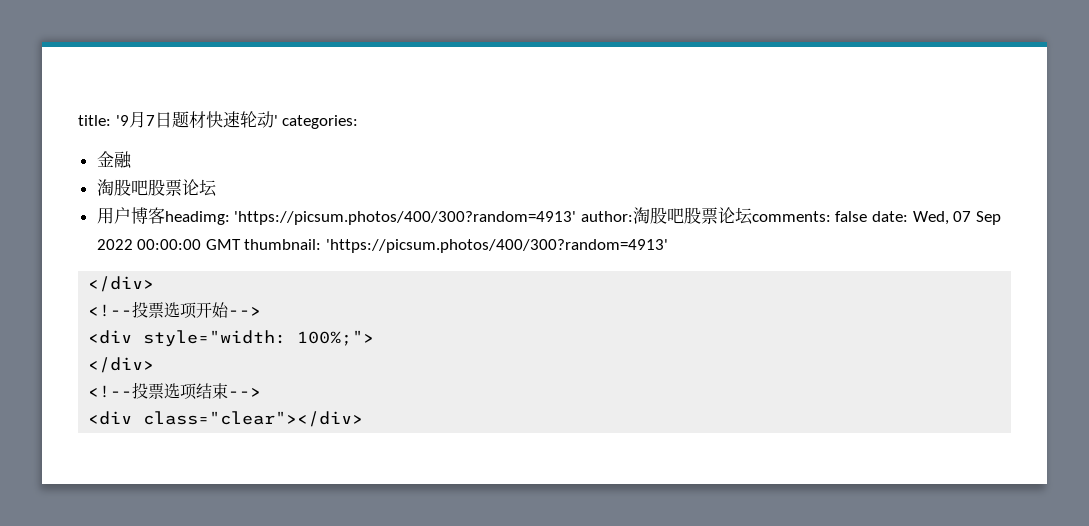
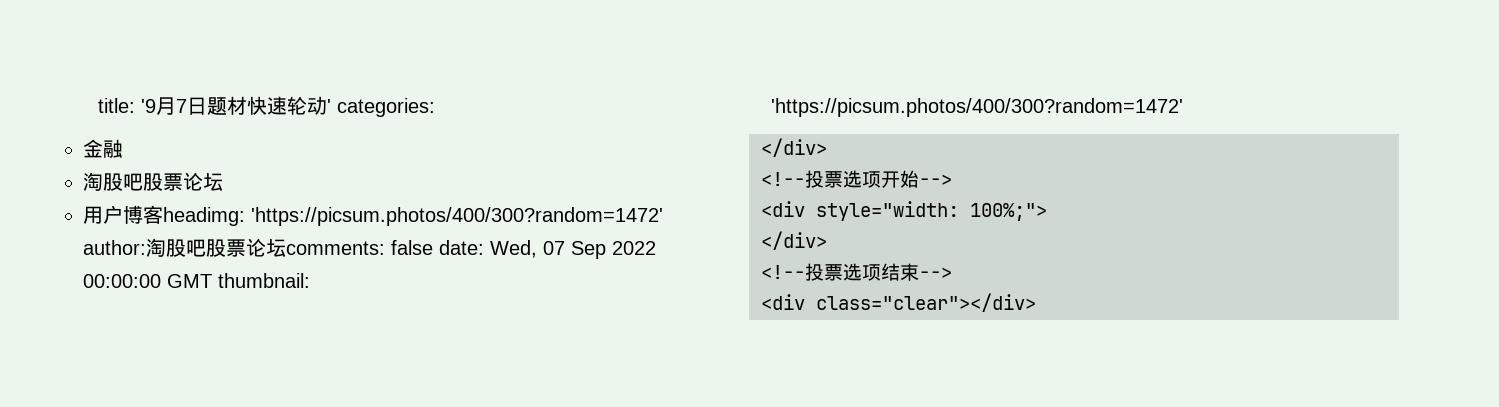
- 用户博客headimg: 'https://picsum.photos/400/300?random=4913' author:淘股吧股票论坛comments: false date: Wed, 07 Sep 2022 00:00:00 GMT thumbnail: 'https://picsum.photos/400/300?random=4913'
+ 用户博客headimg: 'https://picsum.photos/400/300?random=1472' author:淘股吧股票论坛comments: false date: Wed, 07 Sep 2022 00:00:00 GMT thumbnail: 'https://picsum.photos/400/300?random=1472'

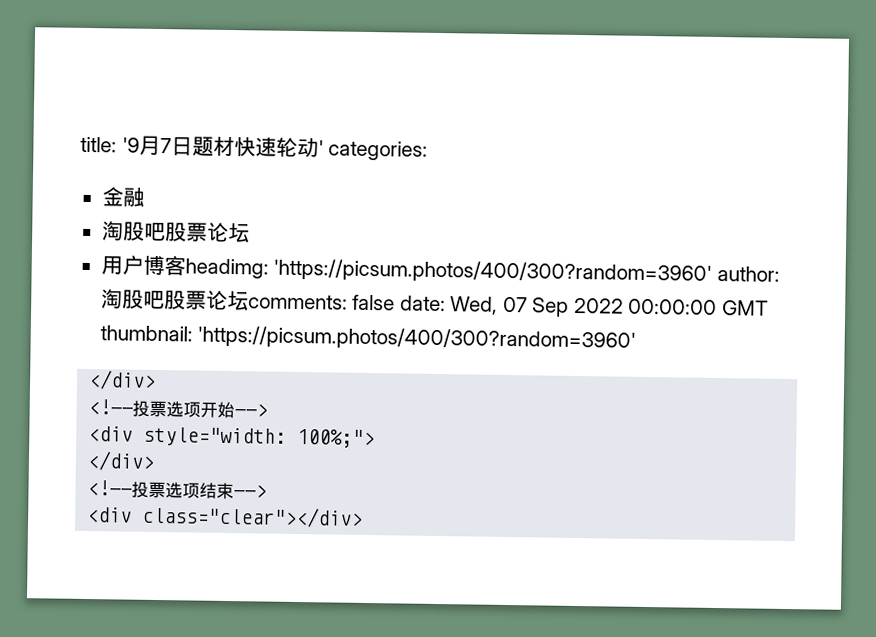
- 用户博客headimg: 'https://picsum.photos/400/300?random=1472' author:淘股吧股票论坛comments: false date: Wed, 07 Sep 2022 00:00:00 GMT thumbnail: 'https://picsum.photos/400/300?random=1472'
+ 用户博客headimg: 'https://picsum.photos/400/300?random=3960' author:淘股吧股票论坛comments: false date: Wed, 07 Sep 2022 00:00:00 GMT thumbnail: 'https://picsum.photos/400/300?random=3960'

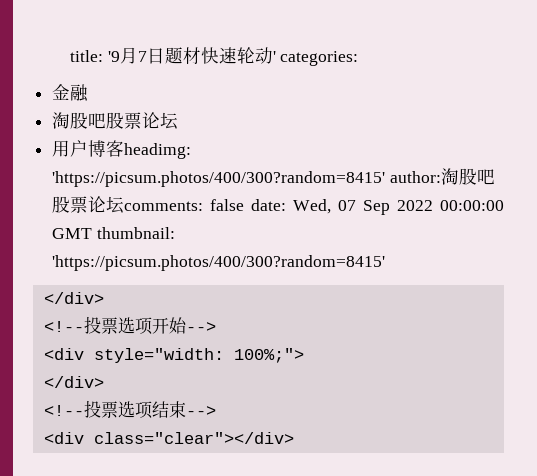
- 用户博客headimg: 'https://picsum.photos/400/300?random=3960' author:淘股吧股票论坛comments: false date: Wed, 07 Sep 2022 00:00:00 GMT thumbnail: 'https://picsum.photos/400/300?random=3960'
+ 用户博客headimg: 'https://picsum.photos/400/300?random=8415' author:淘股吧股票论坛comments: false date: Wed, 07 Sep 2022 00:00:00 GMT thumbnail: 'https://picsum.photos/400/300?random=8415'

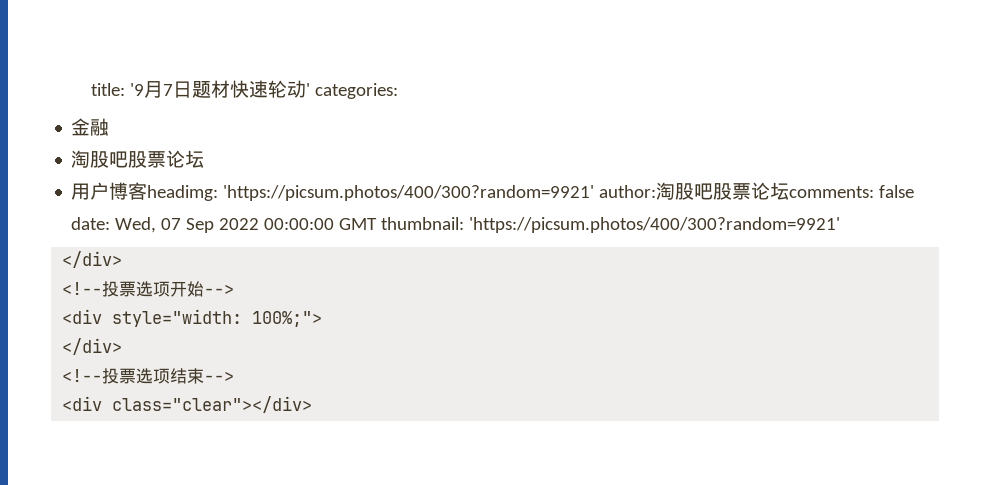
- 用户博客headimg: 'https://picsum.photos/400/300?random=8415' author:淘股吧股票论坛comments: false date: Wed, 07 Sep 2022 00:00:00 GMT thumbnail: 'https://picsum.photos/400/300?random=8415'
+ 用户博客headimg: 'https://picsum.photos/400/300?random=9921' author:淘股吧股票论坛comments: false date: Wed, 07 Sep 2022 00:00:00 GMT thumbnail: 'https://picsum.photos/400/300?random=9921'

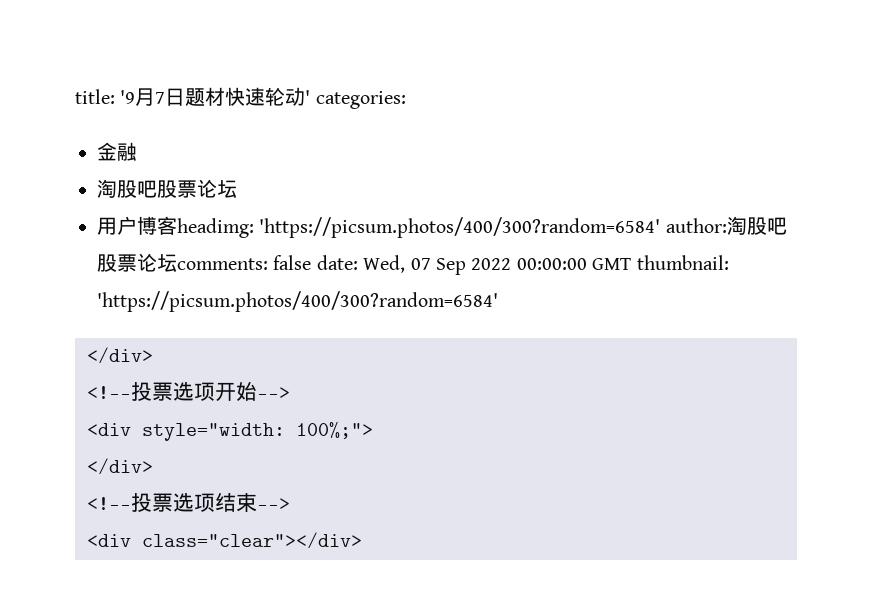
- 用户博客headimg: 'https://picsum.photos/400/300?random=9921' author:淘股吧股票论坛comments: false date: Wed, 07 Sep 2022 00:00:00 GMT thumbnail: 'https://picsum.photos/400/300?random=9921'
+ 用户博客headimg: 'https://picsum.photos/400/300?random=6584' author:淘股吧股票论坛comments: false date: Wed, 07 Sep 2022 00:00:00 GMT thumbnail: 'https://picsum.photos/400/300?random=6584'

